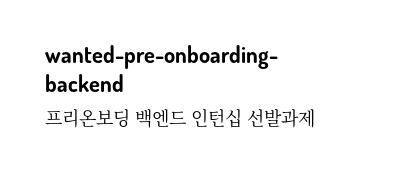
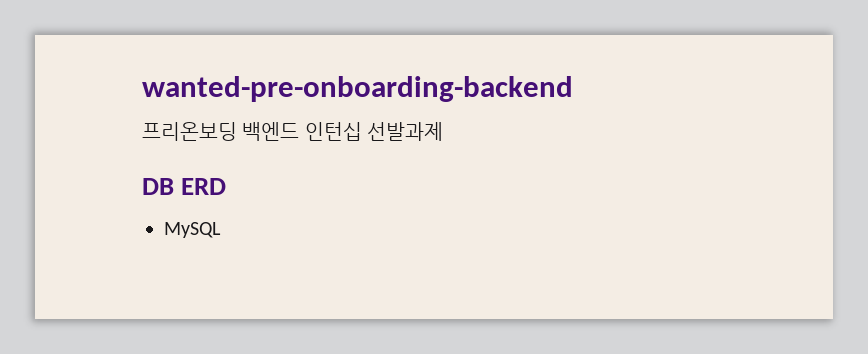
+ DB ERD
+ MySQL

